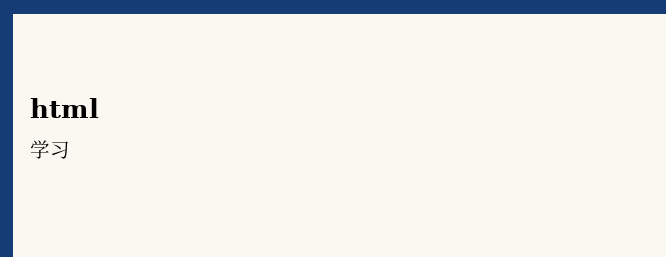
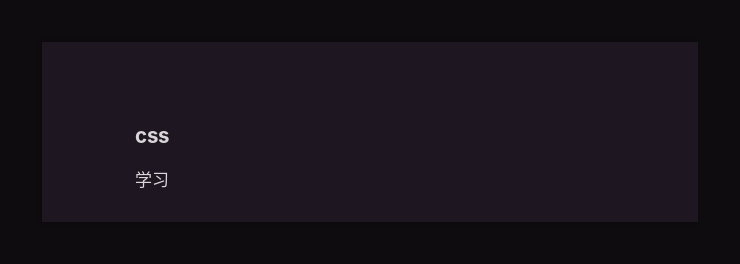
- html
+ css

